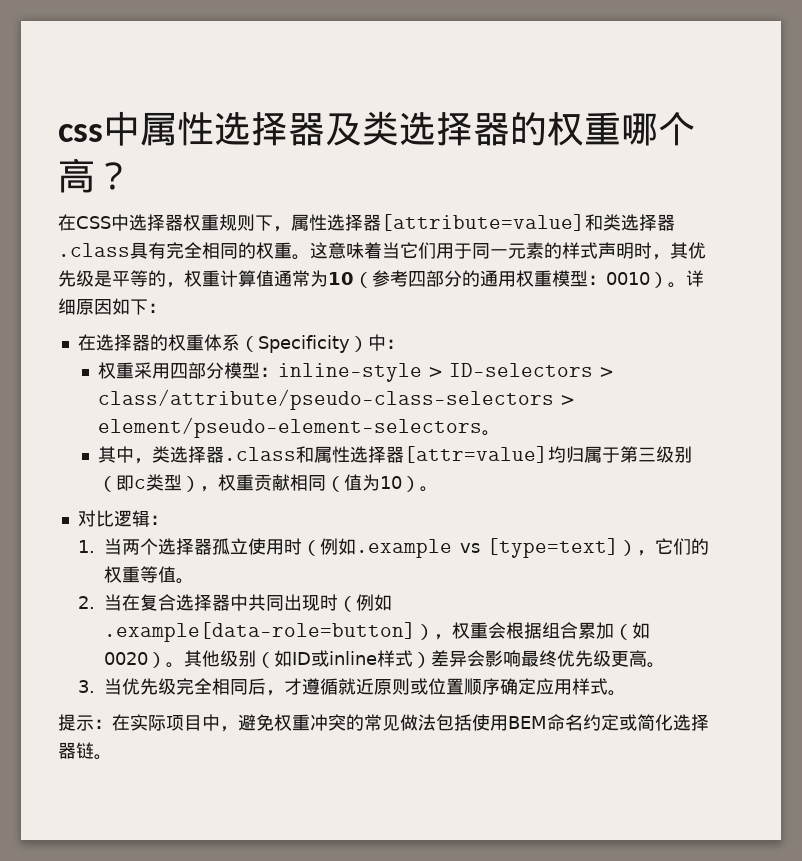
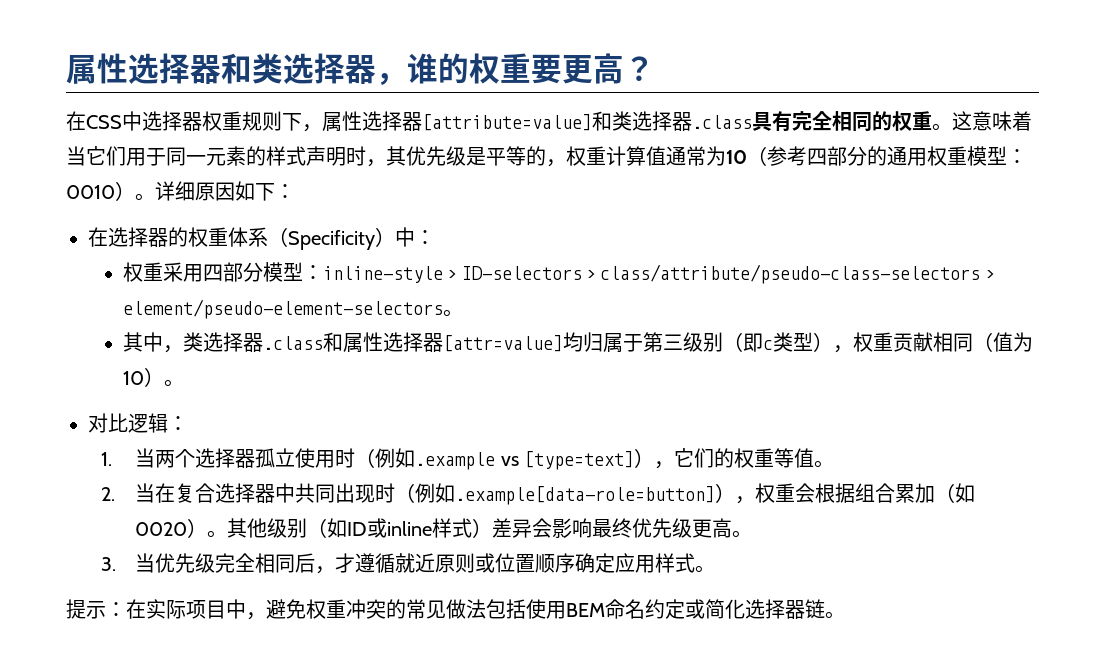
- css中属性选择器及类选择器的权重哪个高？
+ 属性选择器和类选择器，谁的权重要更高？

